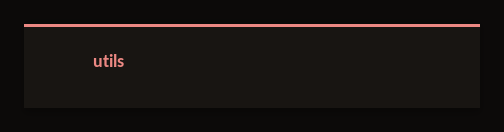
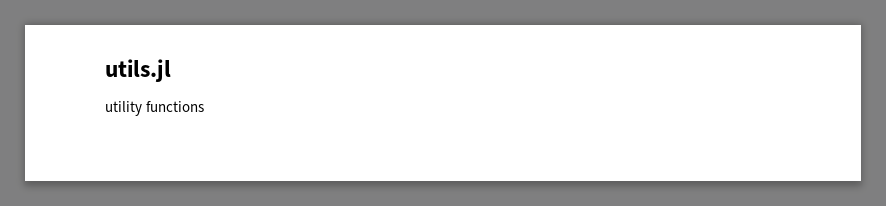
- utils
+ utils.jl
+ utility functions

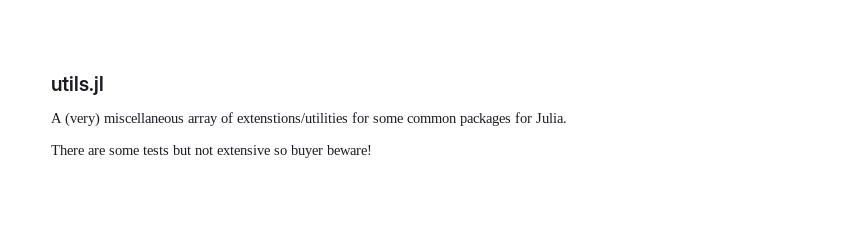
- utility functions
+ A (very) miscellaneous array of extenstions/utilities for some common packages for Julia.
+ There are some tests but not extensive so buyer beware!

